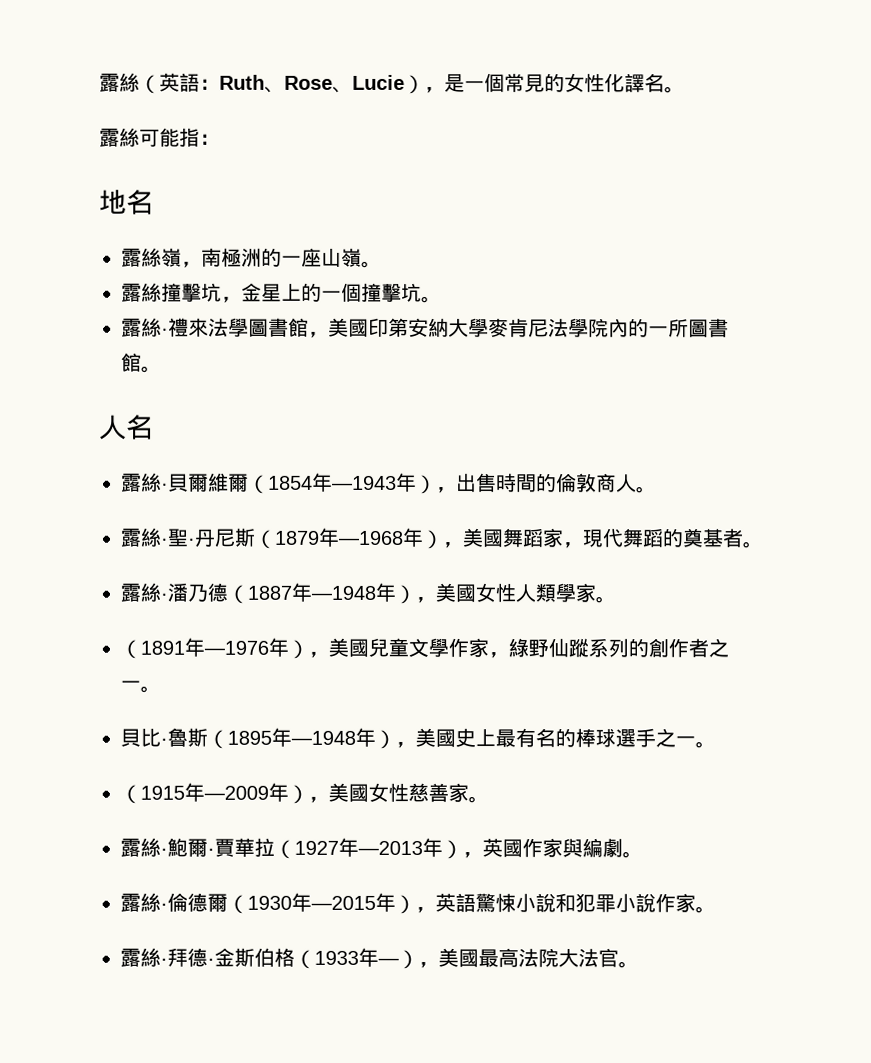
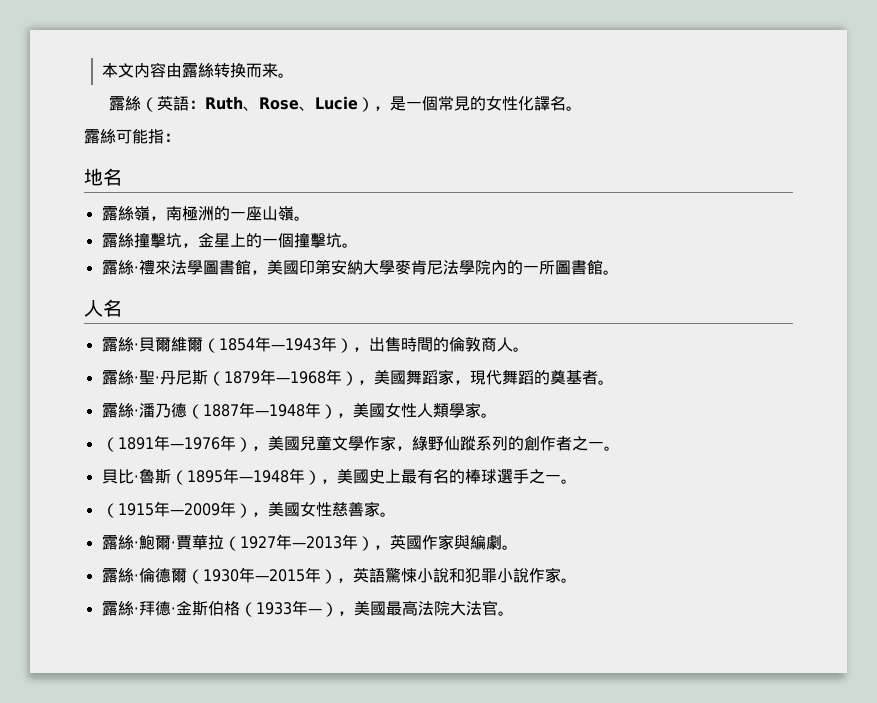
+ 本文内容由露絲转换而来。

